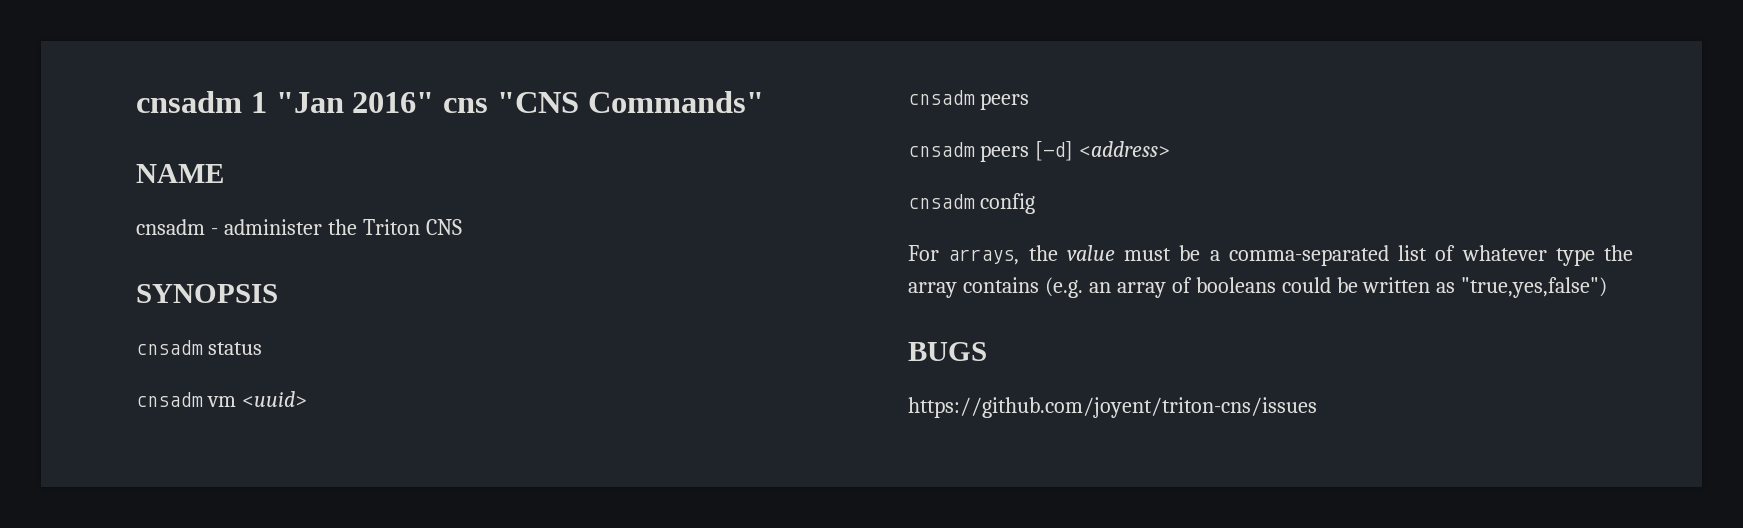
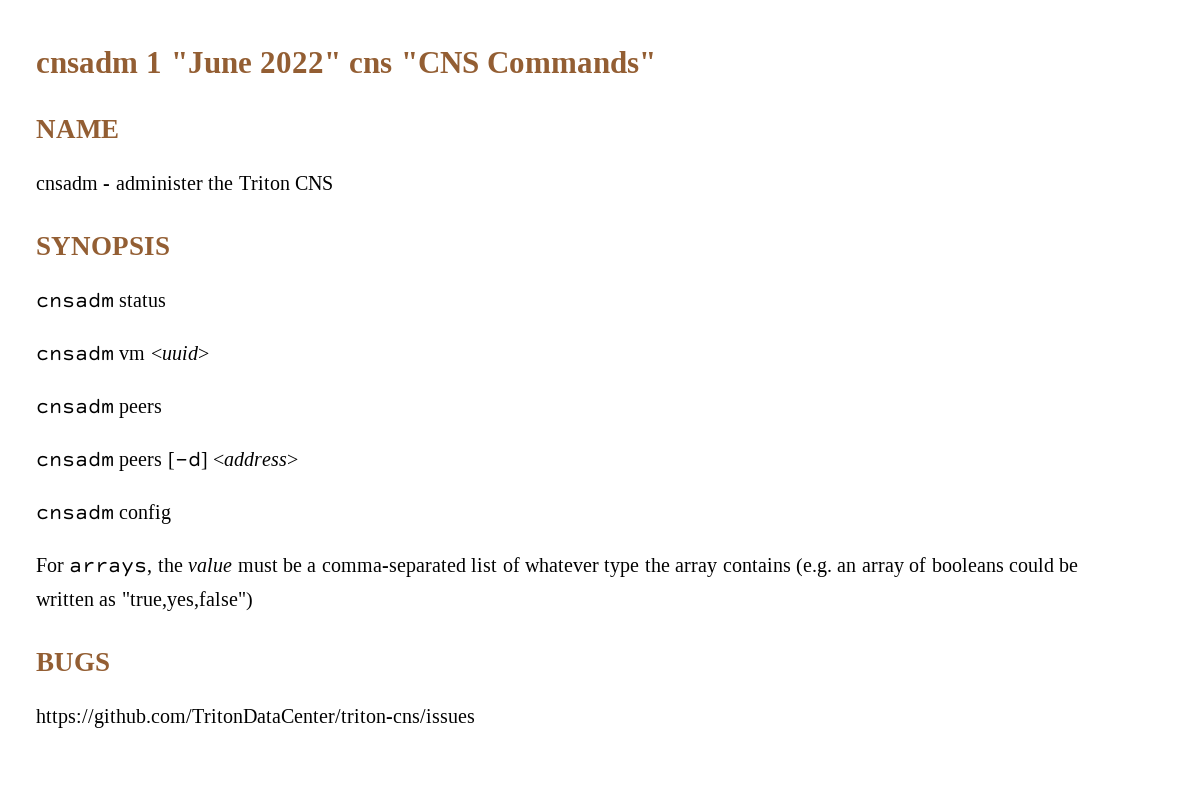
- cnsadm 1 "Jan 2016" cns "CNS Commands"
+ cnsadm 1 "June 2022" cns "CNS Commands"
- https://github.com/joyent/triton-cns/issues
+ https://github.com/TritonDataCenter/triton-cns/issues

